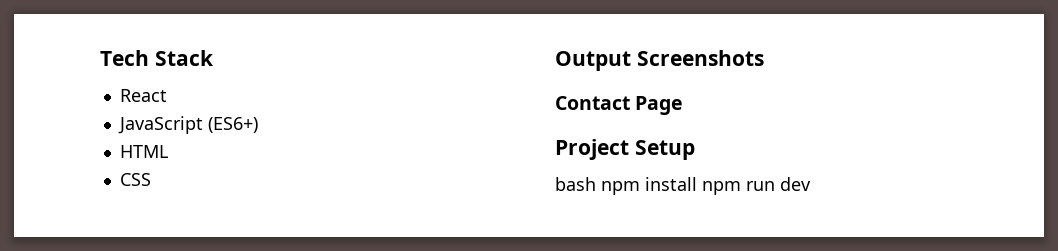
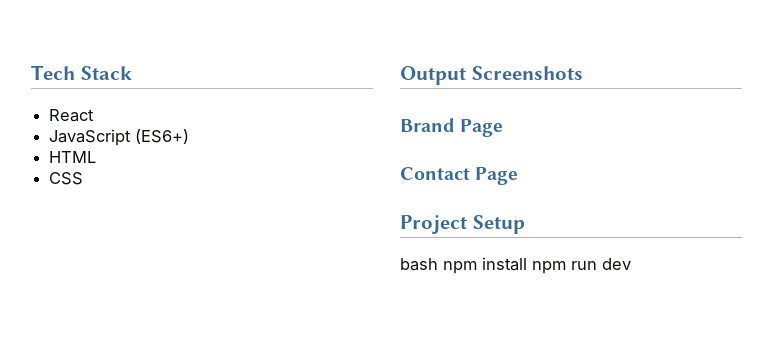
+ Brand Page

